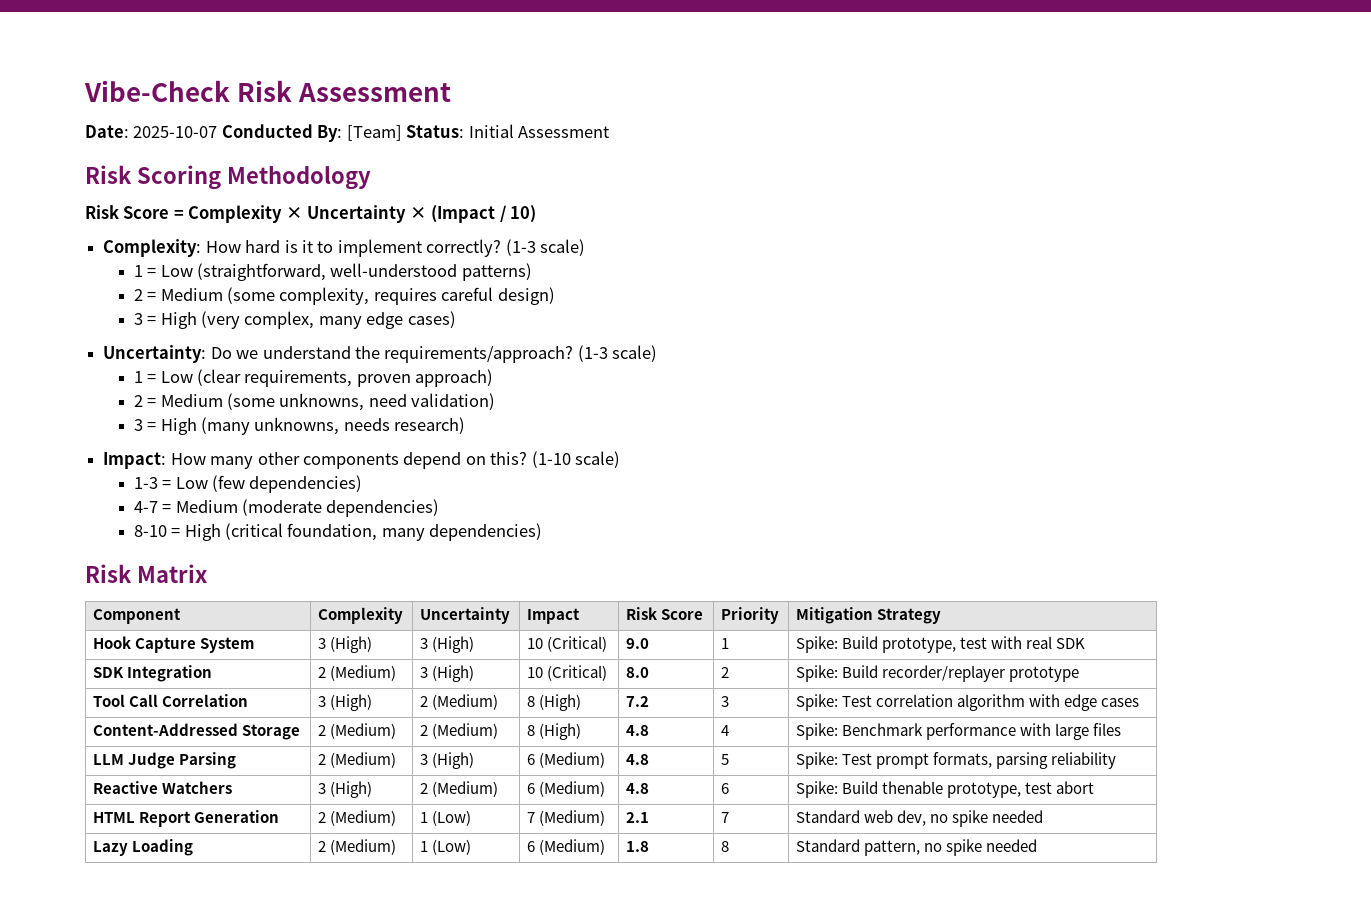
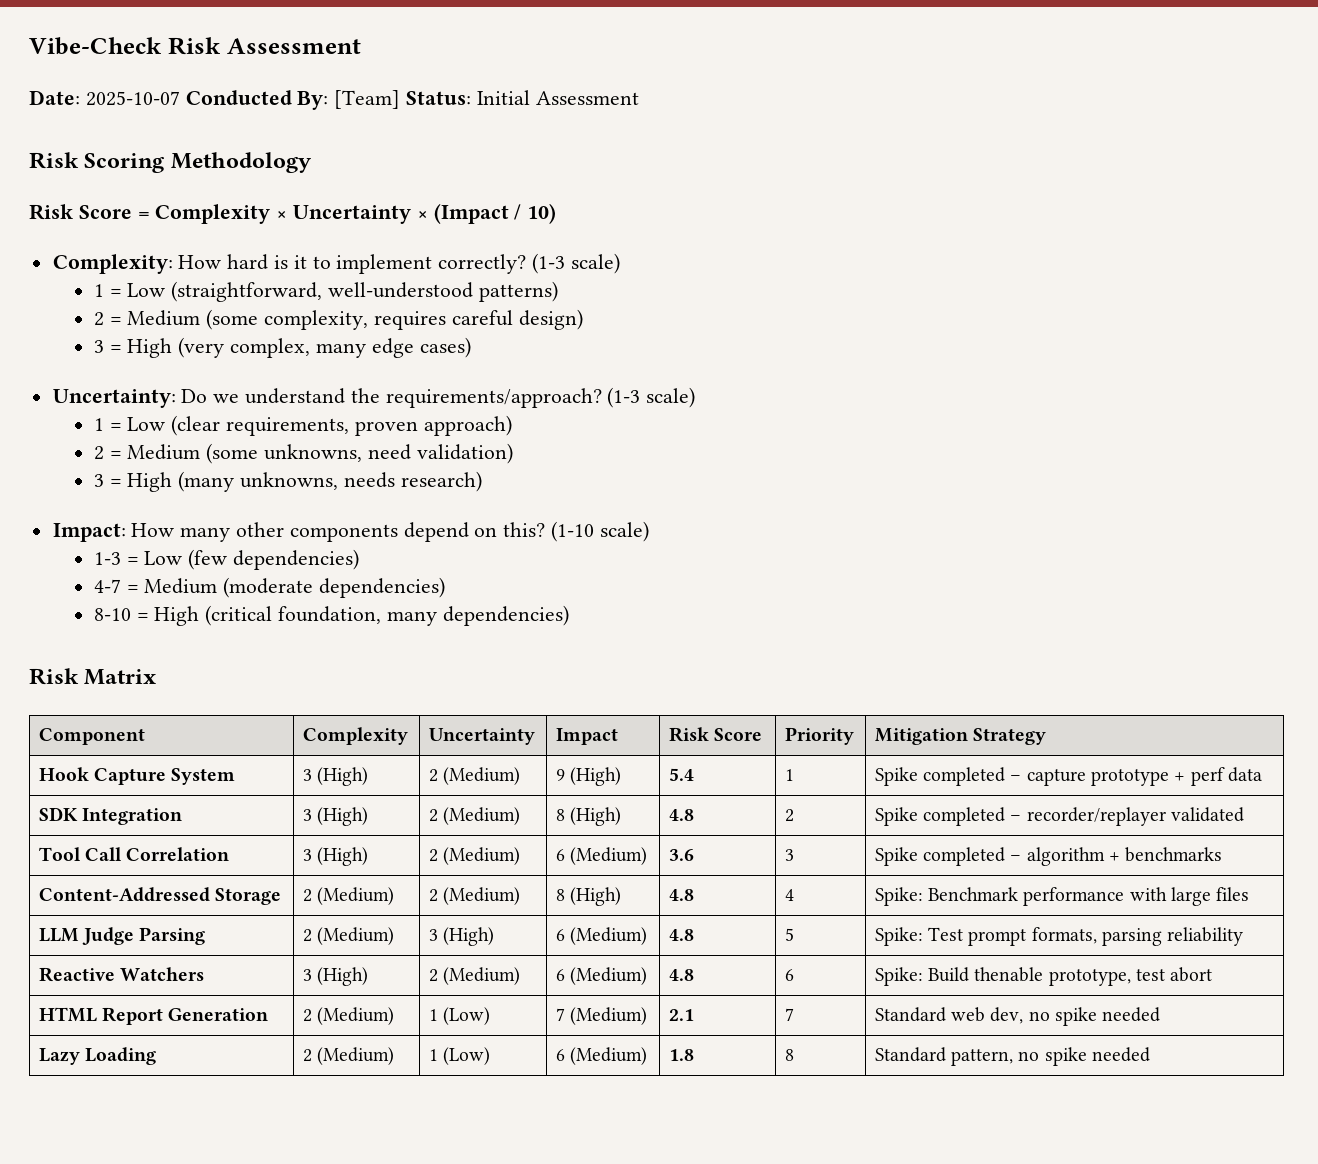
- Hook Capture System | 3 (High) | 3 (High) | 10 (Critical) | 9.0 | 1 | Spike: Build prototype, test with real SDK
+ Hook Capture System | 3 (High) | 2 (Medium) | 9 (High) | 5.4 | 1 | Spike completed – capture prototype + perf data
- SDK Integration | 2 (Medium) | 3 (High) | 10 (Critical) | 8.0 | 2 | Spike: Build recorder/replayer prototype
+ SDK Integration | 3 (High) | 2 (Medium) | 8 (High) | 4.8 | 2 | Spike completed – recorder/replayer validated
- Tool Call Correlation | 3 (High) | 2 (Medium) | 8 (High) | 7.2 | 3 | Spike: Test correlation algorithm with edge cases
+ Tool Call Correlation | 3 (High) | 2 (Medium) | 6 (Medium) | 3.6 | 3 | Spike completed – algorithm + benchmarks

